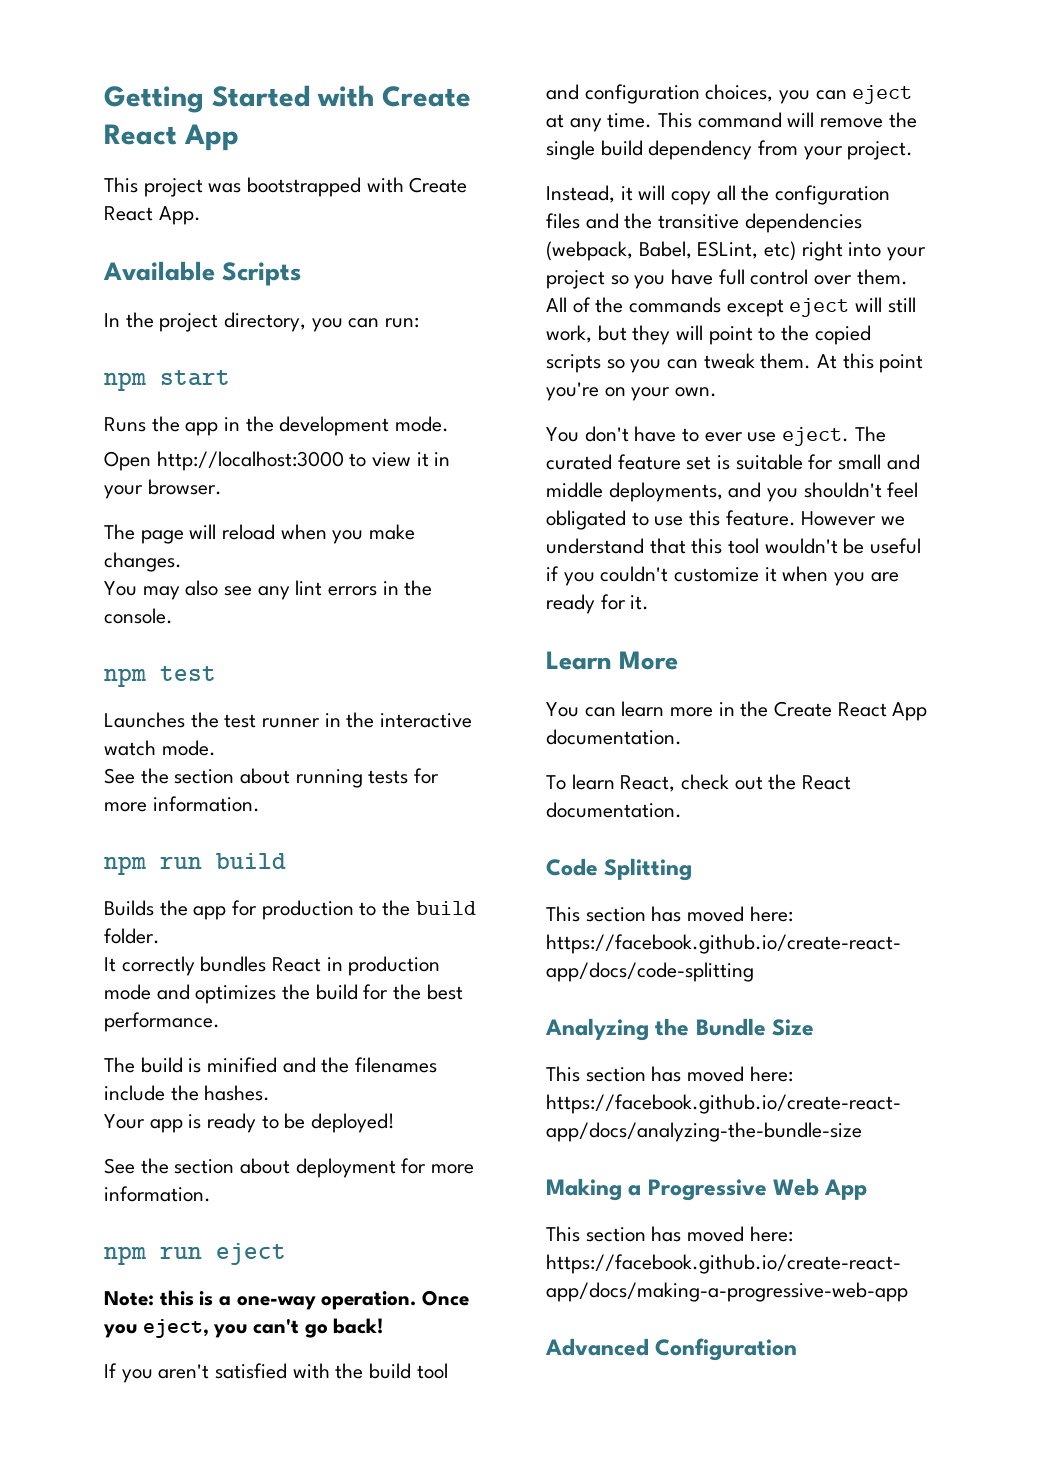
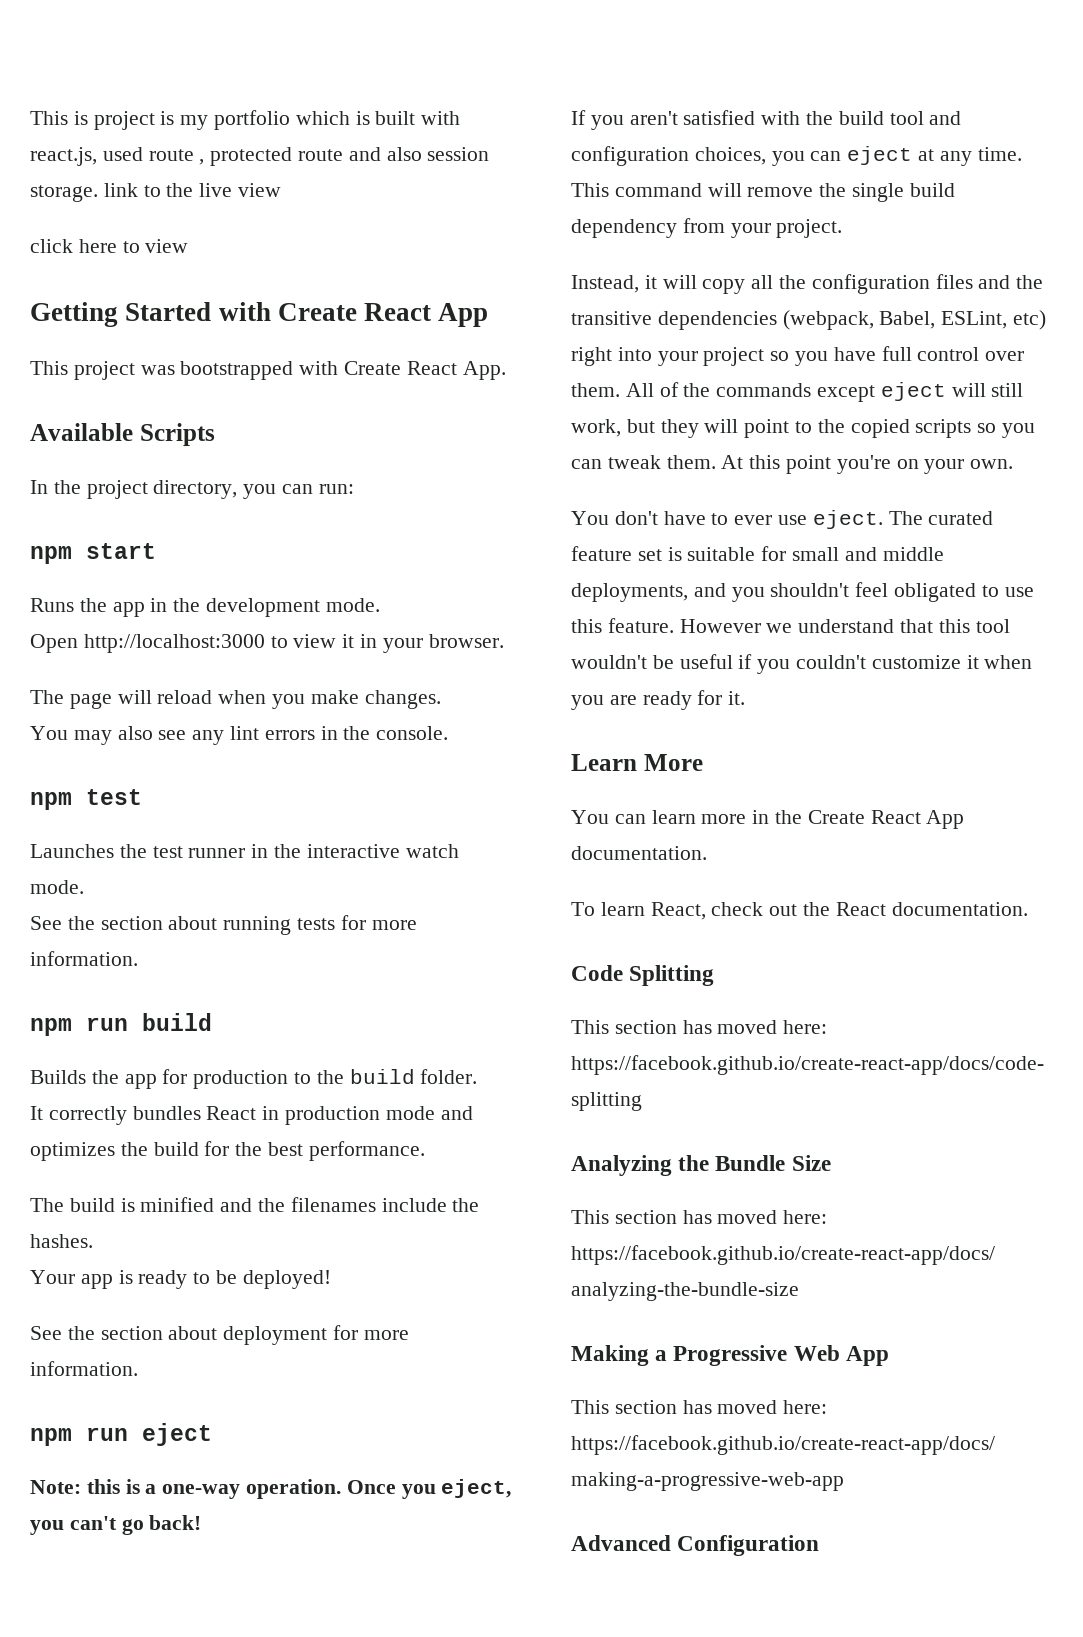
+ This is project is my portfolio which is built with react.js, used route , protected route and also session storage. link to the live view
+ click here to view

